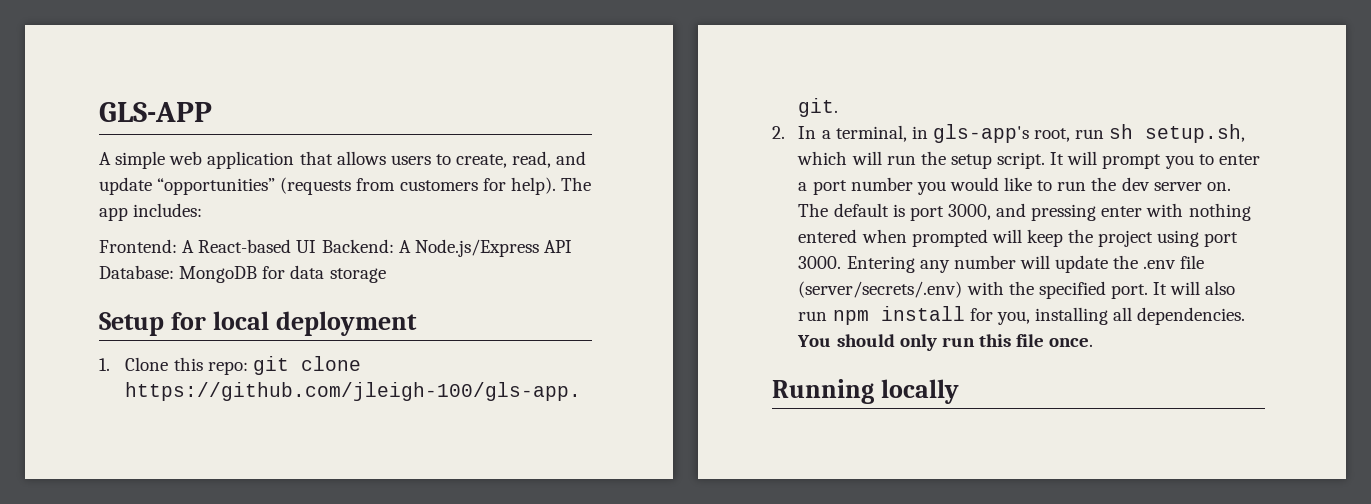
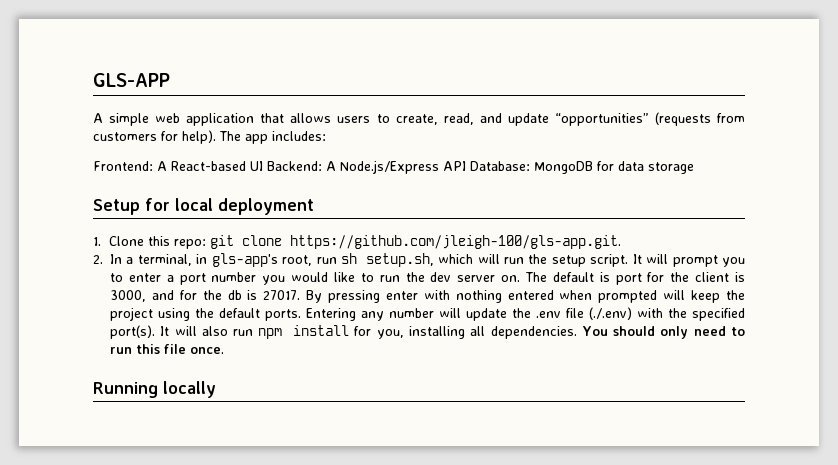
- The default is port 3000, and pressing enter with nothing entered when prompted will keep the project using port 3000.
+ The default is port for the client is 3000, and for the db is 27017. By pressing enter with nothing entered when prompted will keep the project using the default ports.
- Entering any number will update the .env file (server/secrets/.env) with the specified port.
+ Entering any number will update the .env file (./.env) with the specified port(s).
- You should only run this file once.
+ You should only need to run this file once.

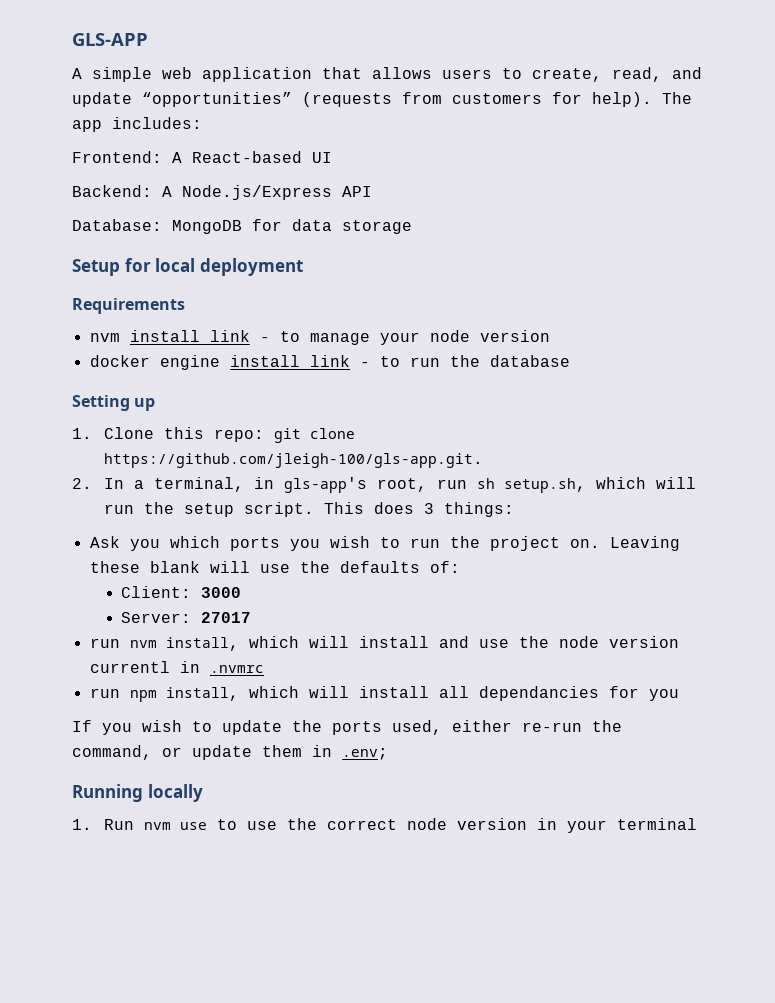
- Frontend: A React-based UI Backend: A Node.js/Express API Database: MongoDB for data storage
+ Frontend: A React-based UI
+ Backend: A Node.js/Express API
+ Database: MongoDB for data storage
+ Requirements
+ nvm install link - to manage your node version
+ docker engine install link - to run the database
+ Setting up
- It will prompt you to enter a port number you would like to run the dev server on. The default is port for the client is 3000, and for the db is 27017. By pressing enter with nothing entered when prompted will keep the project using the default ports. Entering any number will update the .env file (./.env) with the specified port(s). It will also run npm install for you, installing all dependencies. You should only need to run this file once.
+ This does 3 things:
+ Ask you which ports you wish to run the project on. Leaving these blank will use the defaults of:
+ Client: 3000
+ Server: 27017
+ run nvm install, which will install and use the node version currentl in .nvmrc
+ run npm install, which will install all dependancies for you
+ If you wish to update the ports used, either re-run the command, or update them in .env;
  Running locally
+ 1. Run nvm use to use the correct node version in your terminal

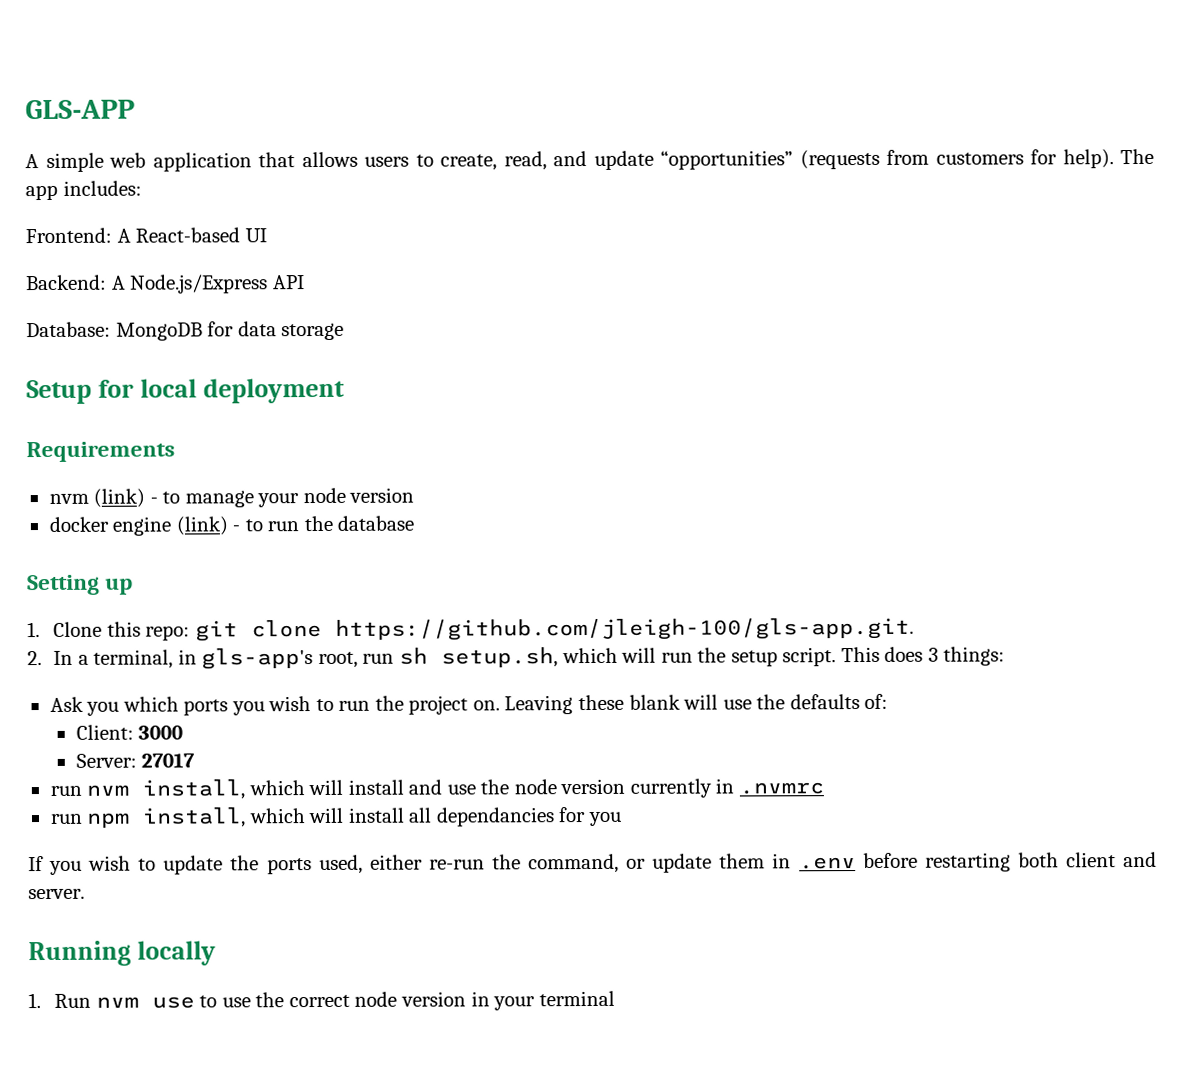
- nvm install link - to manage your node version
+ nvm (link) - to manage your node version
- docker engine install link - to run the database
+ docker engine (link) - to run the database
- run nvm install, which will install and use the node version currentl in .nvmrc
+ run nvm install, which will install and use the node version currently in .nvmrc
- If you wish to update the ports used, either re-run the command, or update them in .env;
+ If you wish to update the ports used, either re-run the command, or update them in .env before restarting both client and server.

